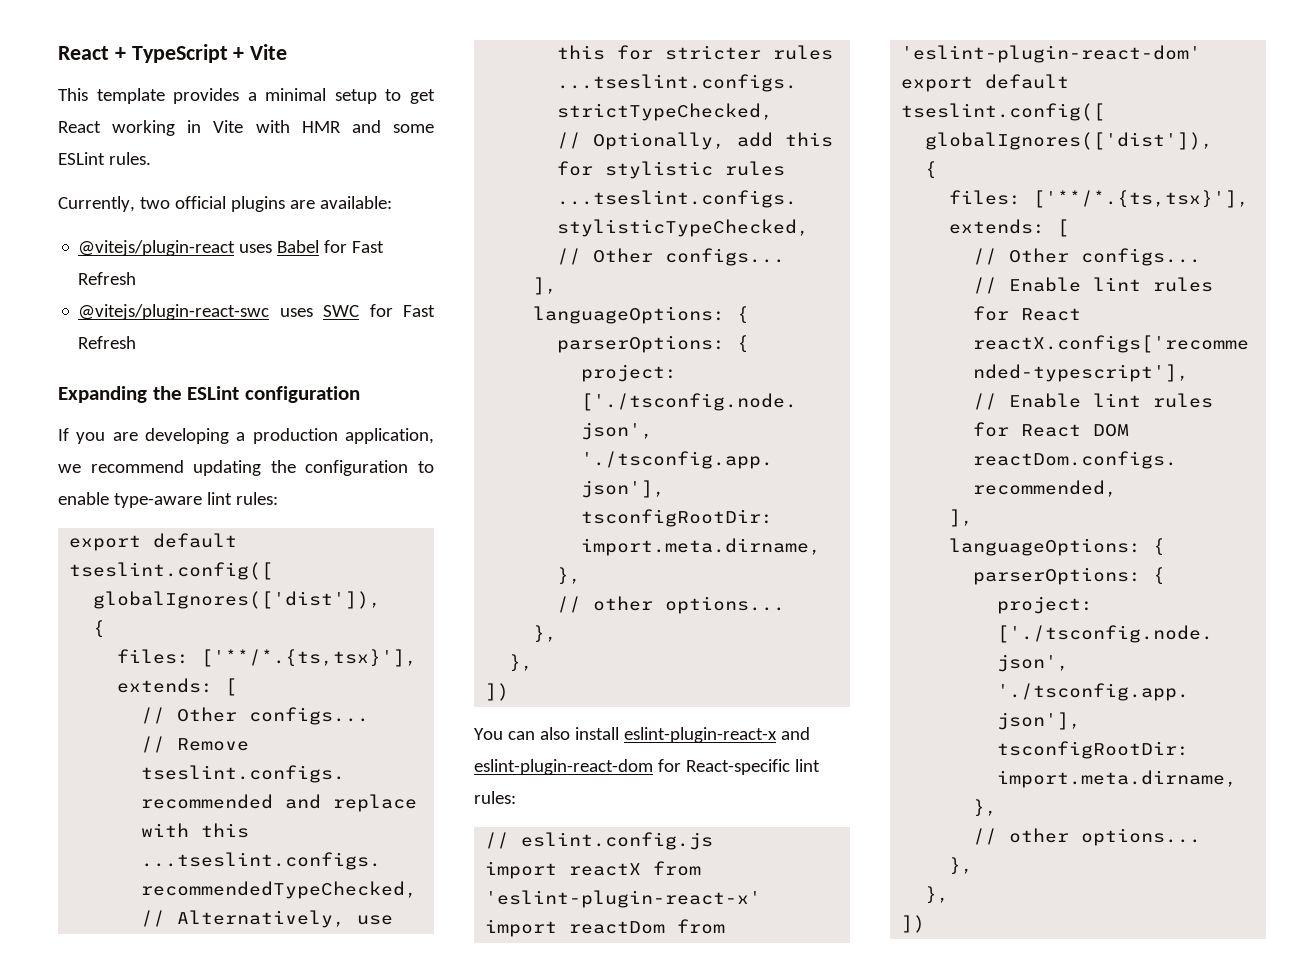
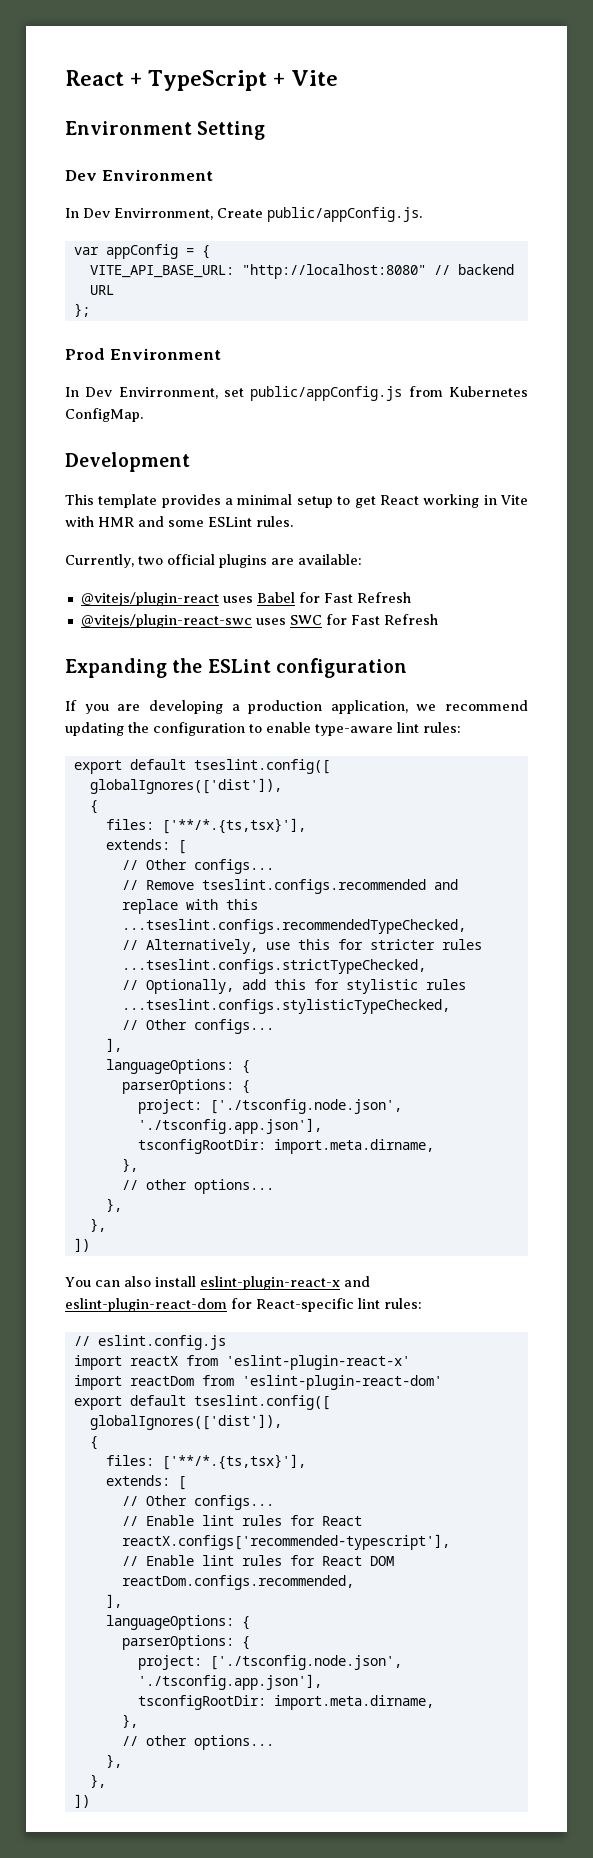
+ Environment Setting
+ Dev Environment
+ In Dev Envirronment, Create public/appConfig.js.
+ var appConfig = {
+ VITE_API_BASE_URL: "http://localhost:8080" // backend URL
+ };
+ Prod Environment
+ In Dev Envirronment, set public/appConfig.js from Kubernetes ConfigMap.
+ Development

